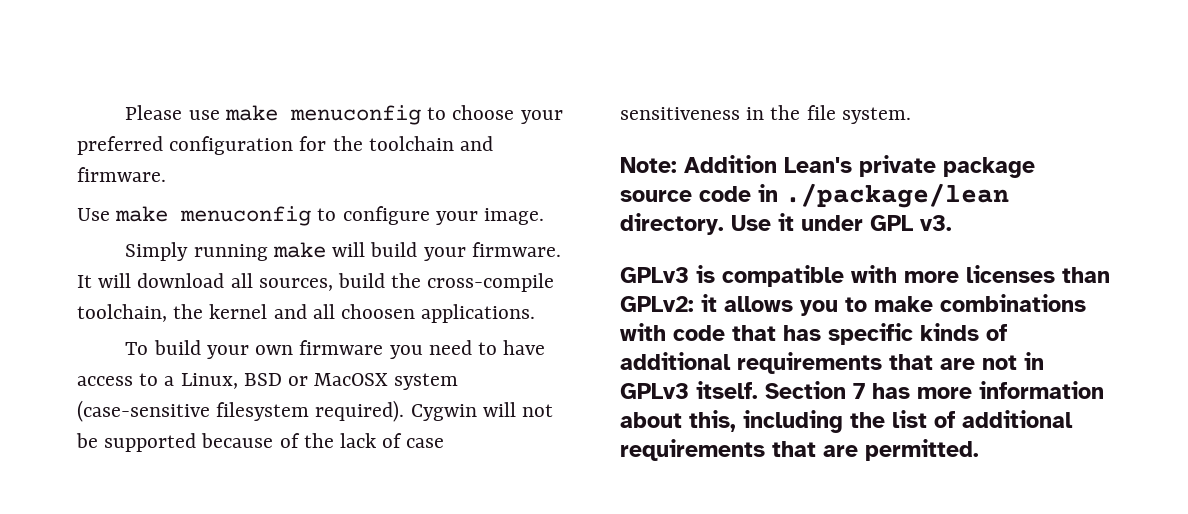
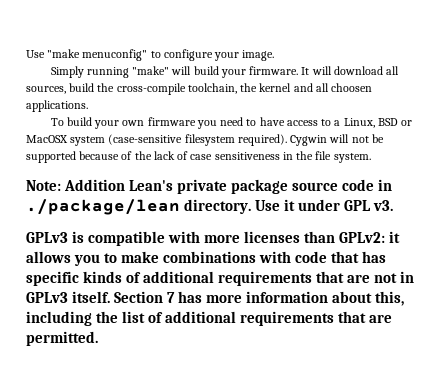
- Please use make menuconfig to choose your preferred configuration for the toolchain and firmware.
- Use make menuconfig to configure your image.
+ Use "make menuconfig" to configure your image.
- Simply running make will build your firmware.
+ Simply running "make" will build your firmware.

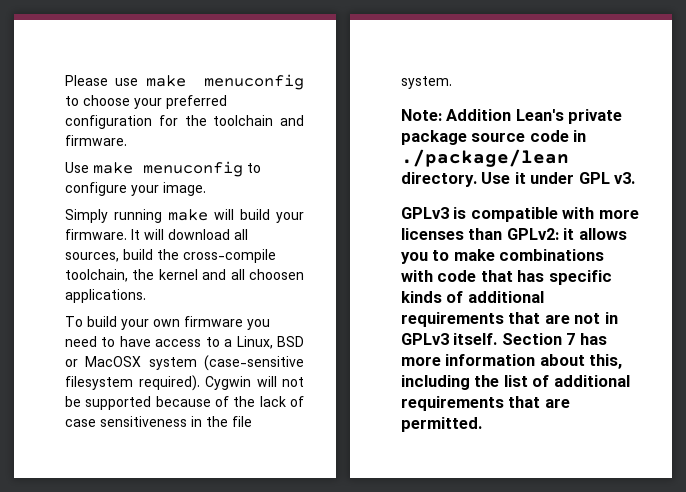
- Use "make menuconfig" to configure your image.
+ Please use make menuconfig to choose your preferred configuration for the toolchain and firmware.
+ Use make menuconfig to configure your image.
- Simply running "make" will build your firmware.
+ Simply running make will build your firmware.

